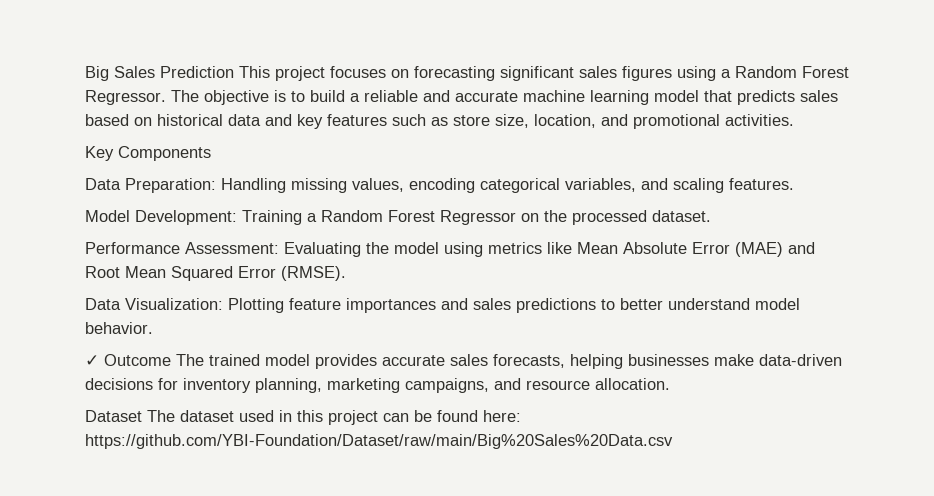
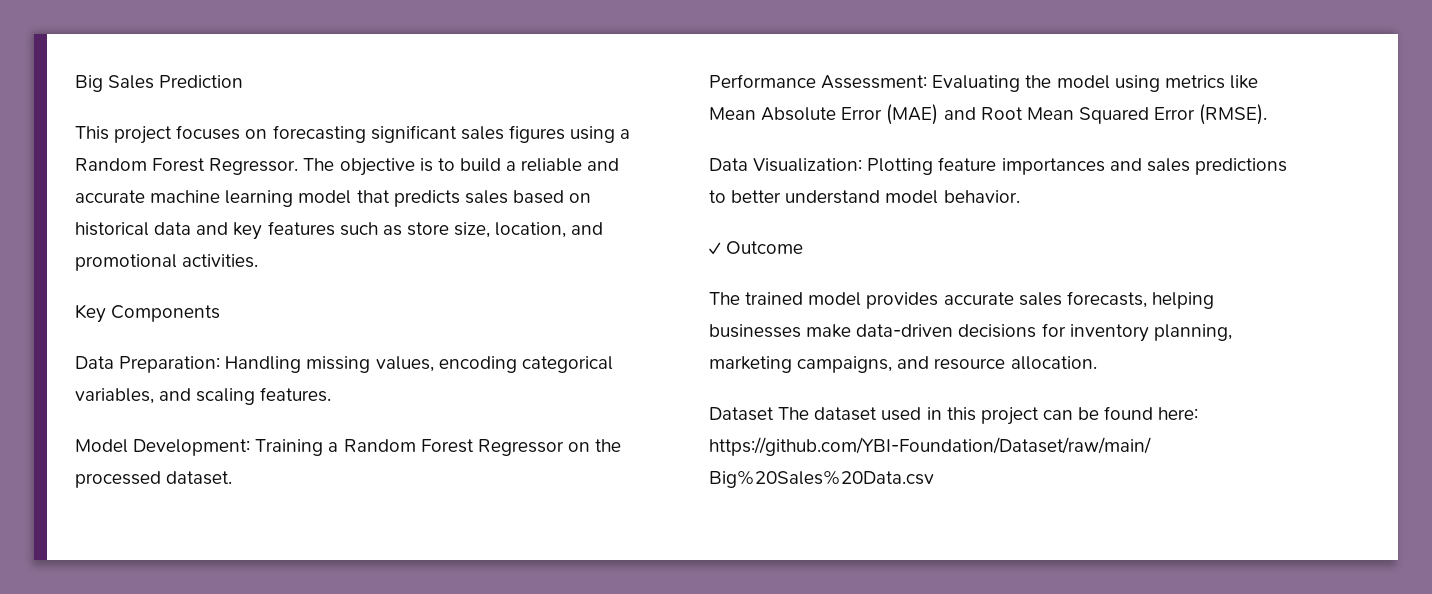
- Big Sales Prediction This project focuses on forecasting significant sales figures using a Random Forest Regressor.
+ Big Sales Prediction
+ This project focuses on forecasting significant sales figures using a Random Forest Regressor.
- ✓ Outcome The trained model provides accurate sales forecasts, helping businesses make data-driven decisions for inventory planning, marketing campaigns, and resource allocation.
+ ✓ Outcome
+ The trained model provides accurate sales forecasts, helping businesses make data-driven decisions for inventory planning, marketing campaigns, and resource allocation.

